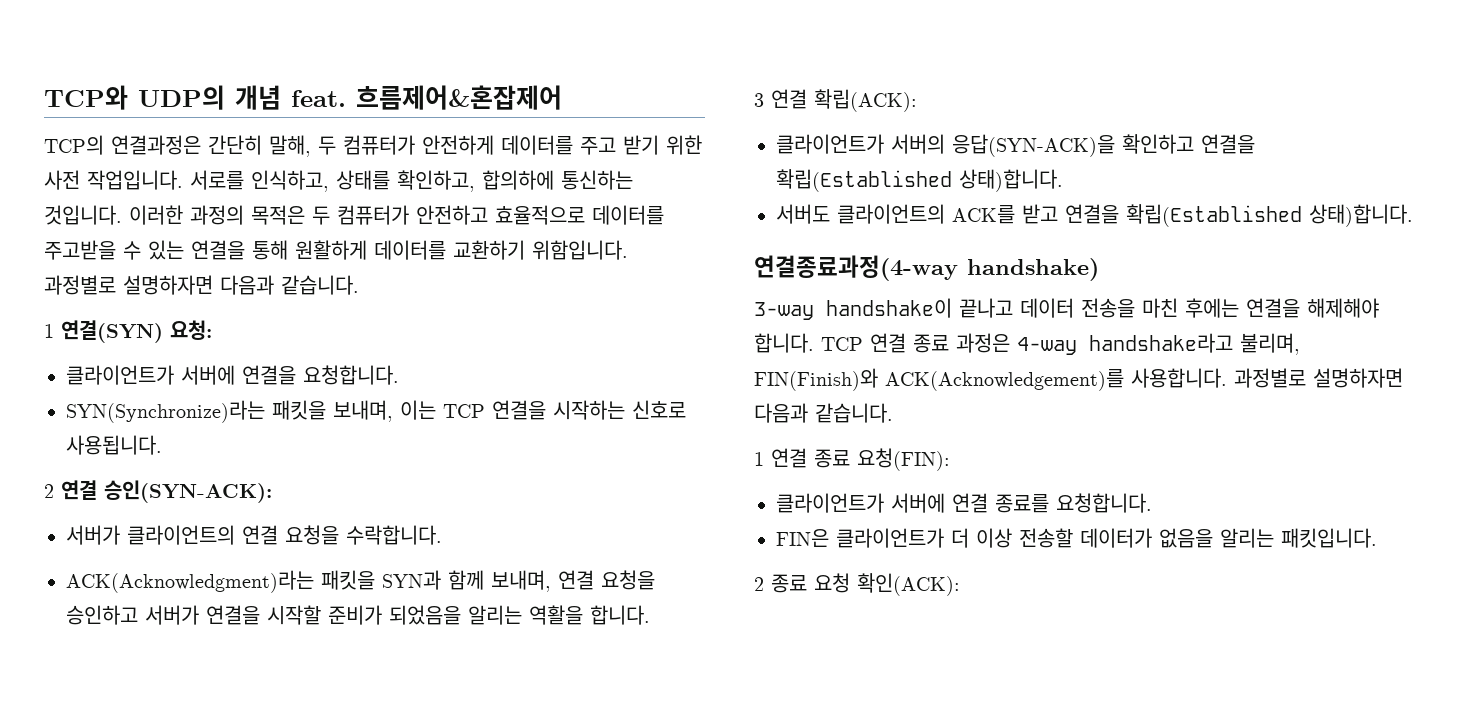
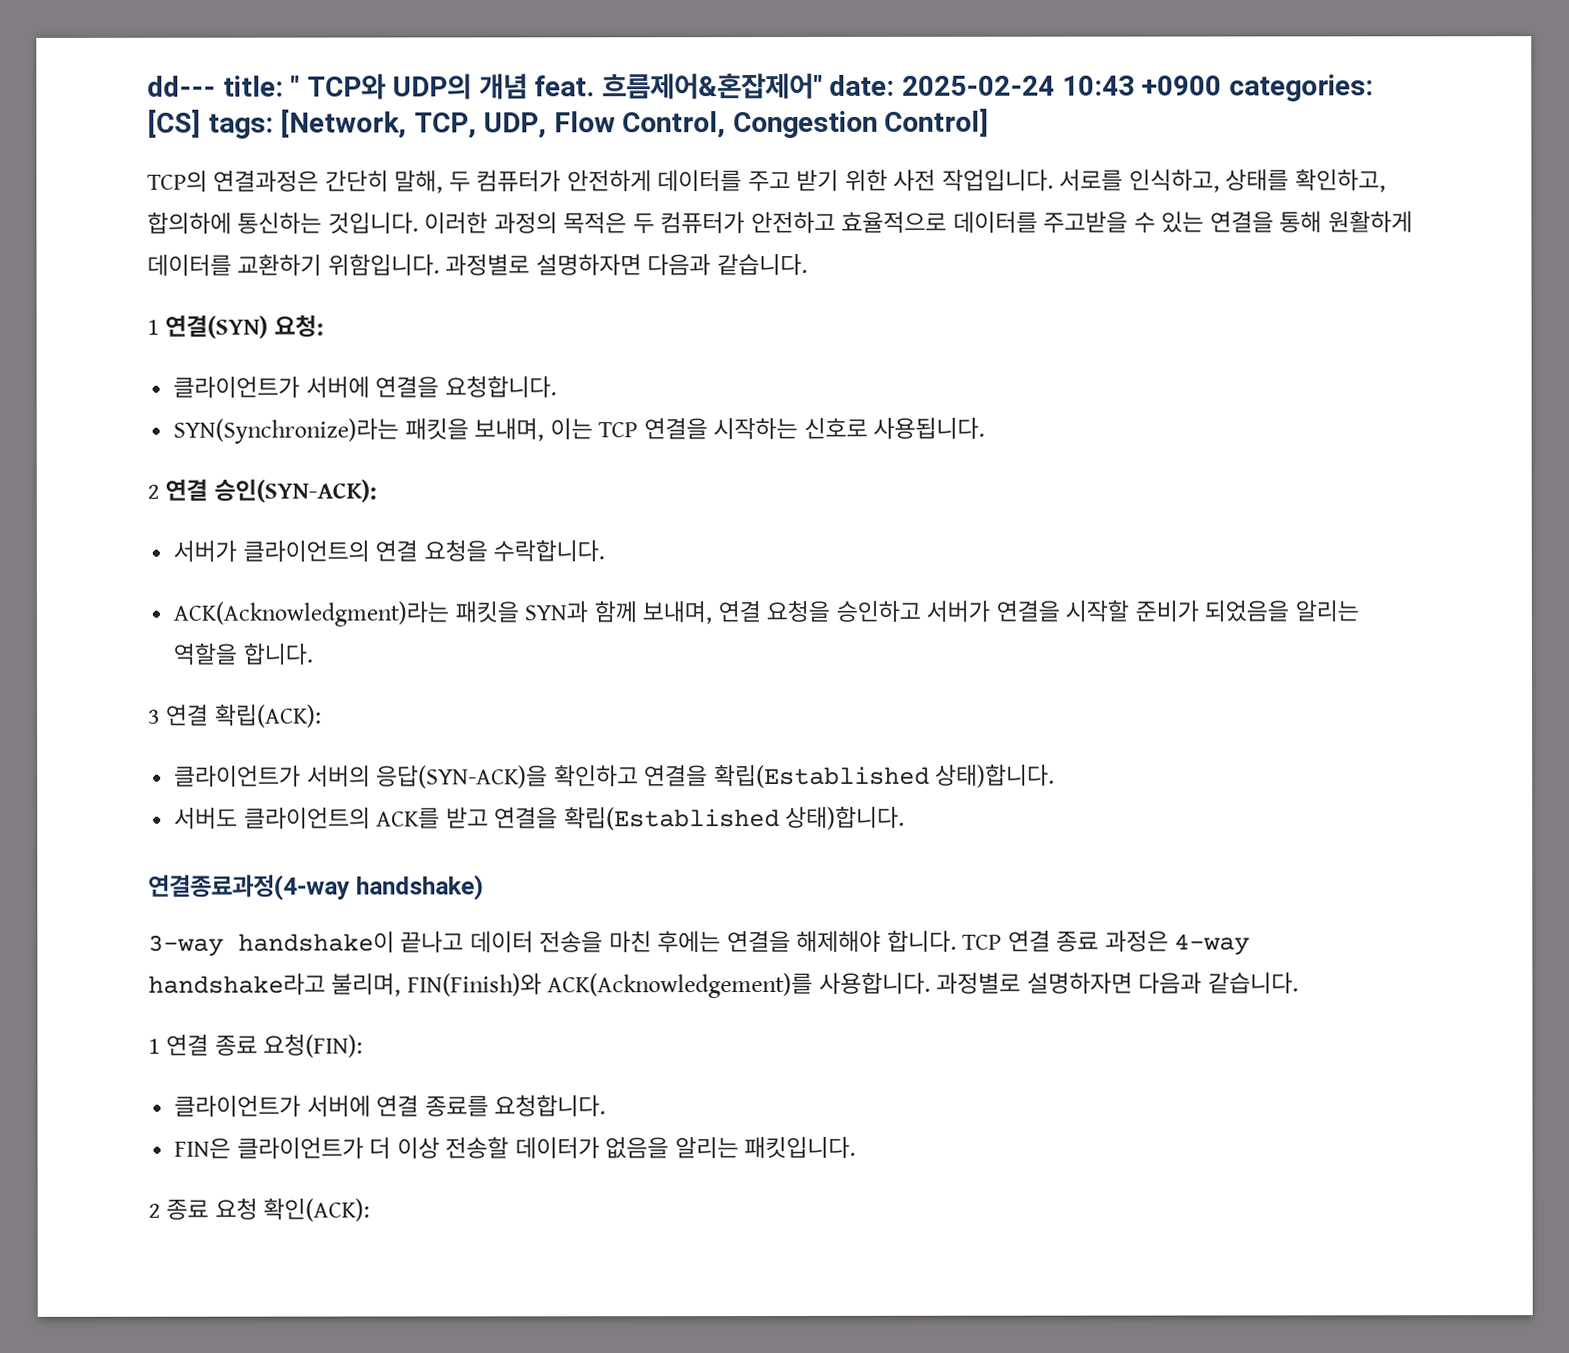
- TCP와 UDP의 개념 feat.
+ dd--- title: " TCP와 UDP의 개념 feat.
- 흐름제어&혼잡제어
+ 흐름제어&혼잡제어" date: 2025-02-24 10:43 +0900 categories: [CS] tags: [Network, TCP, UDP, Flow Control, Congestion Control]
- ACK(Acknowledgment)라는 패킷을 SYN과 함께 보내며, 연결 요청을 승인하고 서버가 연결을 시작할 준비가 되었음을 알리는 역활을 합니다.
+ ACK(Acknowledgment)라는 패킷을 SYN과 함께 보내며, 연결 요청을 승인하고 서버가 연결을 시작할 준비가 되었음을 알리는 역할을 합니다.

